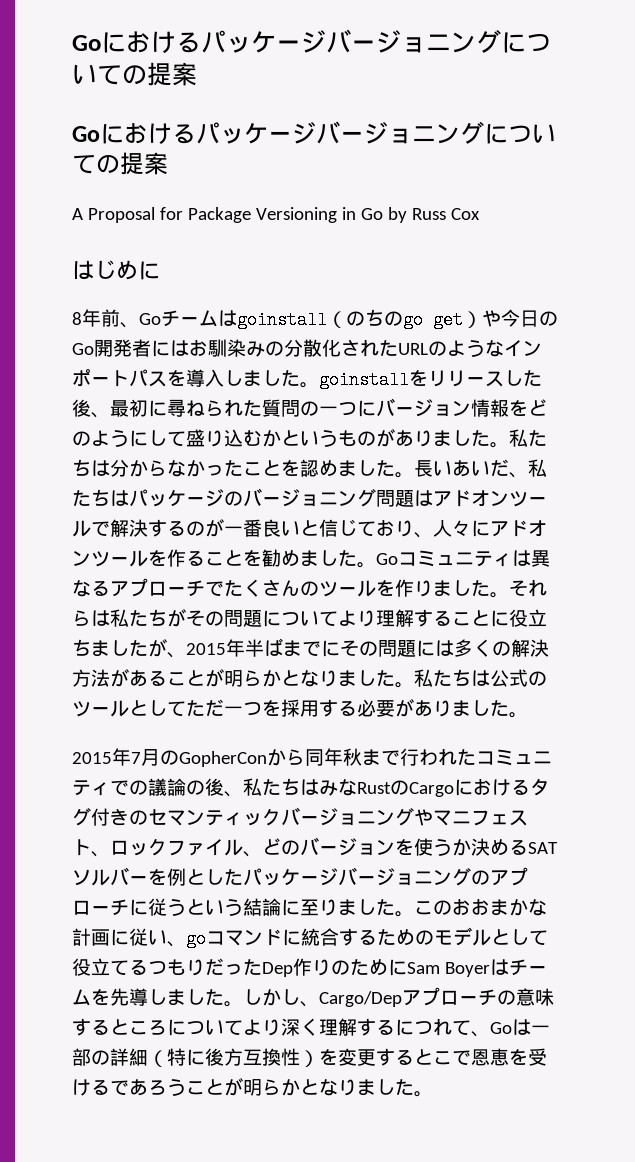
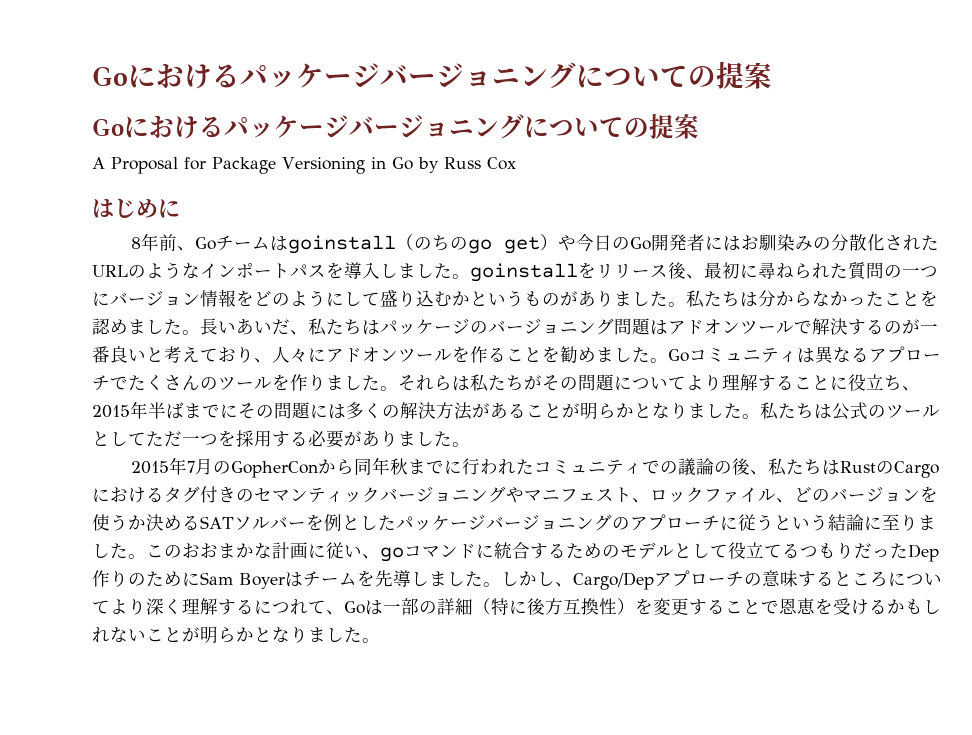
- 8年前、Goチームはgoinstall（のちのgo get）や今日のGo開発者にはお馴染みの分散化されたURLのようなインポートパスを導入しました。goinstallをリリースした後、最初に尋ねられた質問の一つにバージョン情報をどのようにして盛り込むかというものがありました。
+ 8年前、Goチームはgoinstall（のちのgo get）や今日のGo開発者にはお馴染みの分散化されたURLのようなインポートパスを導入しました。goinstallをリリース後、最初に尋ねられた質問の一つにバージョン情報をどのようにして盛り込むかというものがありました。
- 長いあいだ、私たちはパッケージのバージョニング問題はアドオンツールで解決するのが一番良いと信じており、人々にアドオンツールを作ることを勧めました。
+ 長いあいだ、私たちはパッケージのバージョニング問題はアドオンツールで解決するのが一番良いと考えており、人々にアドオンツールを作ることを勧めました。
- それらは私たちがその問題についてより理解することに役立ちましたが、2015年半ばまでにその問題には多くの解決方法があることが明らかとなりました。
+ それらは私たちがその問題についてより理解することに役立ち、2015年半ばまでにその問題には多くの解決方法があることが明らかとなりました。
- 2015年7月のGopherConから同年秋まで行われたコミュニティでの議論の後、私たちはみなRustのCargoにおけるタグ付きのセマンティックバージョニングやマニフェスト、ロックファイル、どのバージョンを使うか決めるSATソルバーを例としたパッケージバージョニングのアプローチに従うという結論に至りました。
+ 2015年7月のGopherConから同年秋までに行われたコミュニティでの議論の後、私たちはRustのCargoにおけるタグ付きのセマンティックバージョニングやマニフェスト、ロックファイル、どのバージョンを使うか決めるSATソルバーを例としたパッケージバージョニングのアプローチに従うという結論に至りました。
- しかし、Cargo/Depアプローチの意味するところについてより深く理解するにつれて、Goは一部の詳細（特に後方互換性）を変更するとこで恩恵を受けるであろうことが明らかとなりました。
+ しかし、Cargo/Depアプローチの意味するところについてより深く理解するにつれて、Goは一部の詳細（特に後方互換性）を変更することで恩恵を受けるかもしれないことが明らかとなりました。

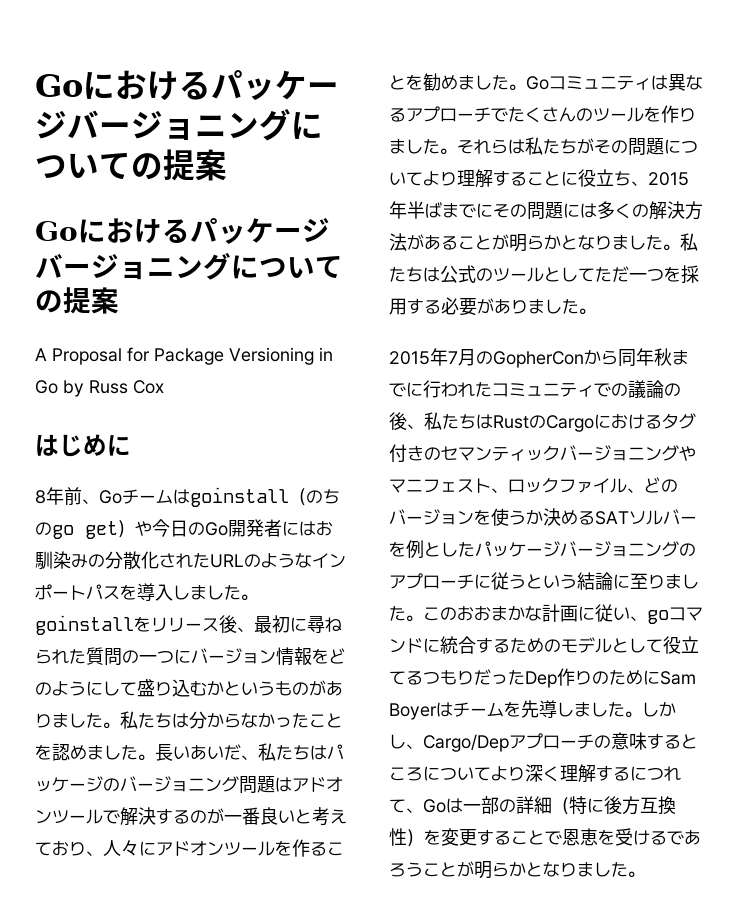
- しかし、Cargo/Depアプローチの意味するところについてより深く理解するにつれて、Goは一部の詳細（特に後方互換性）を変更することで恩恵を受けるかもしれないことが明らかとなりました。
+ しかし、Cargo/Depアプローチの意味するところについてより深く理解するにつれて、Goは一部の詳細（特に後方互換性）を変更することで恩恵を受けるであろうことが明らかとなりました。

